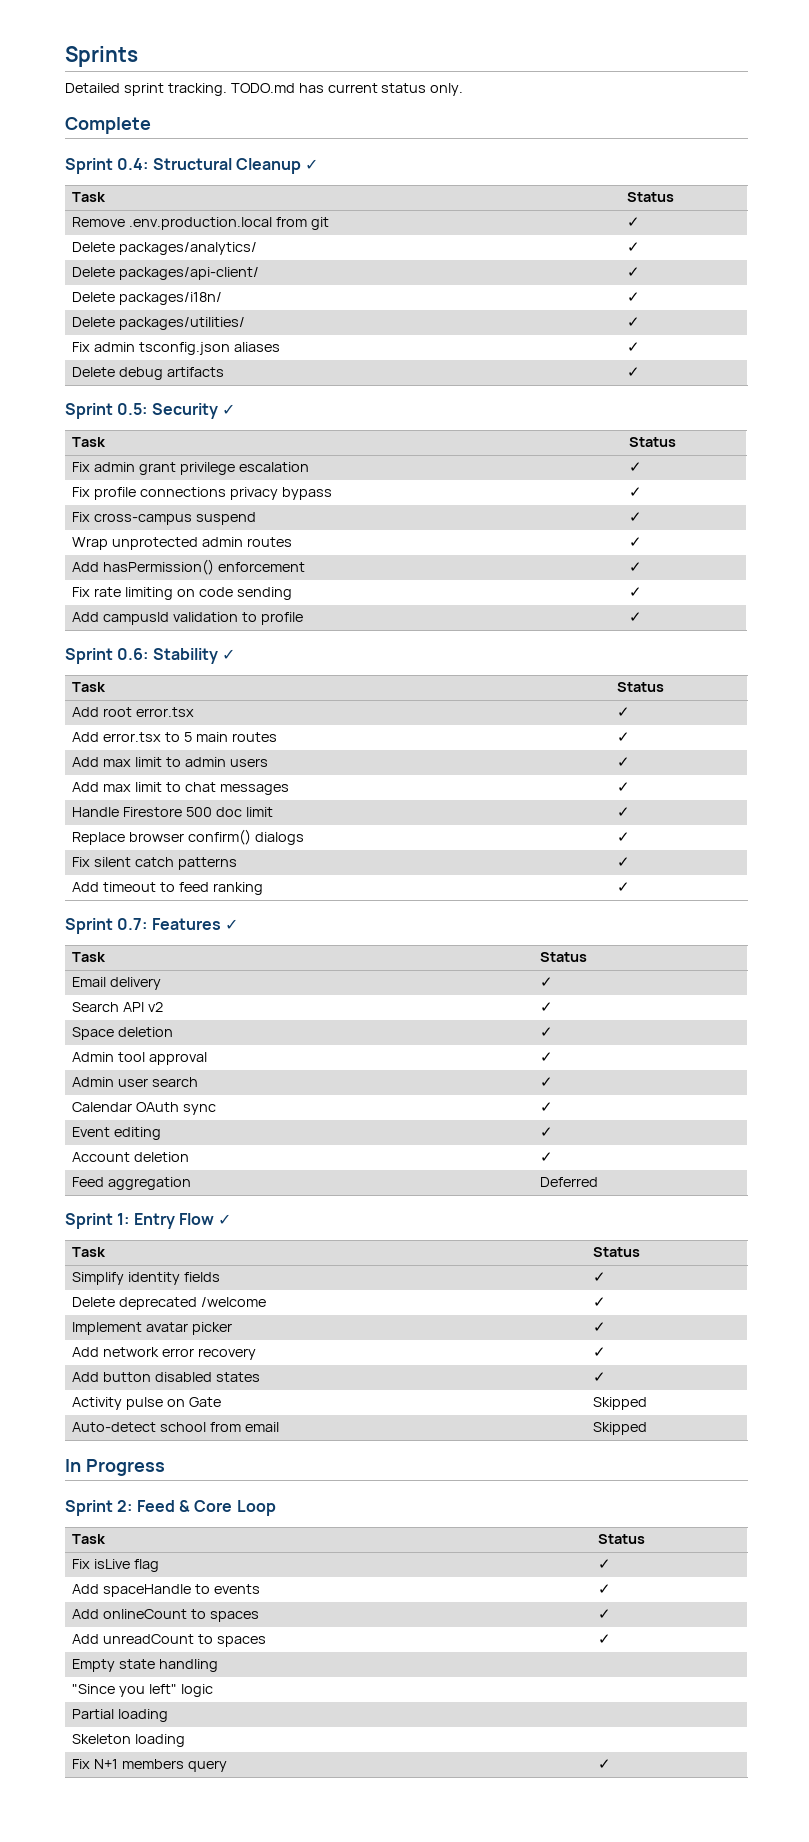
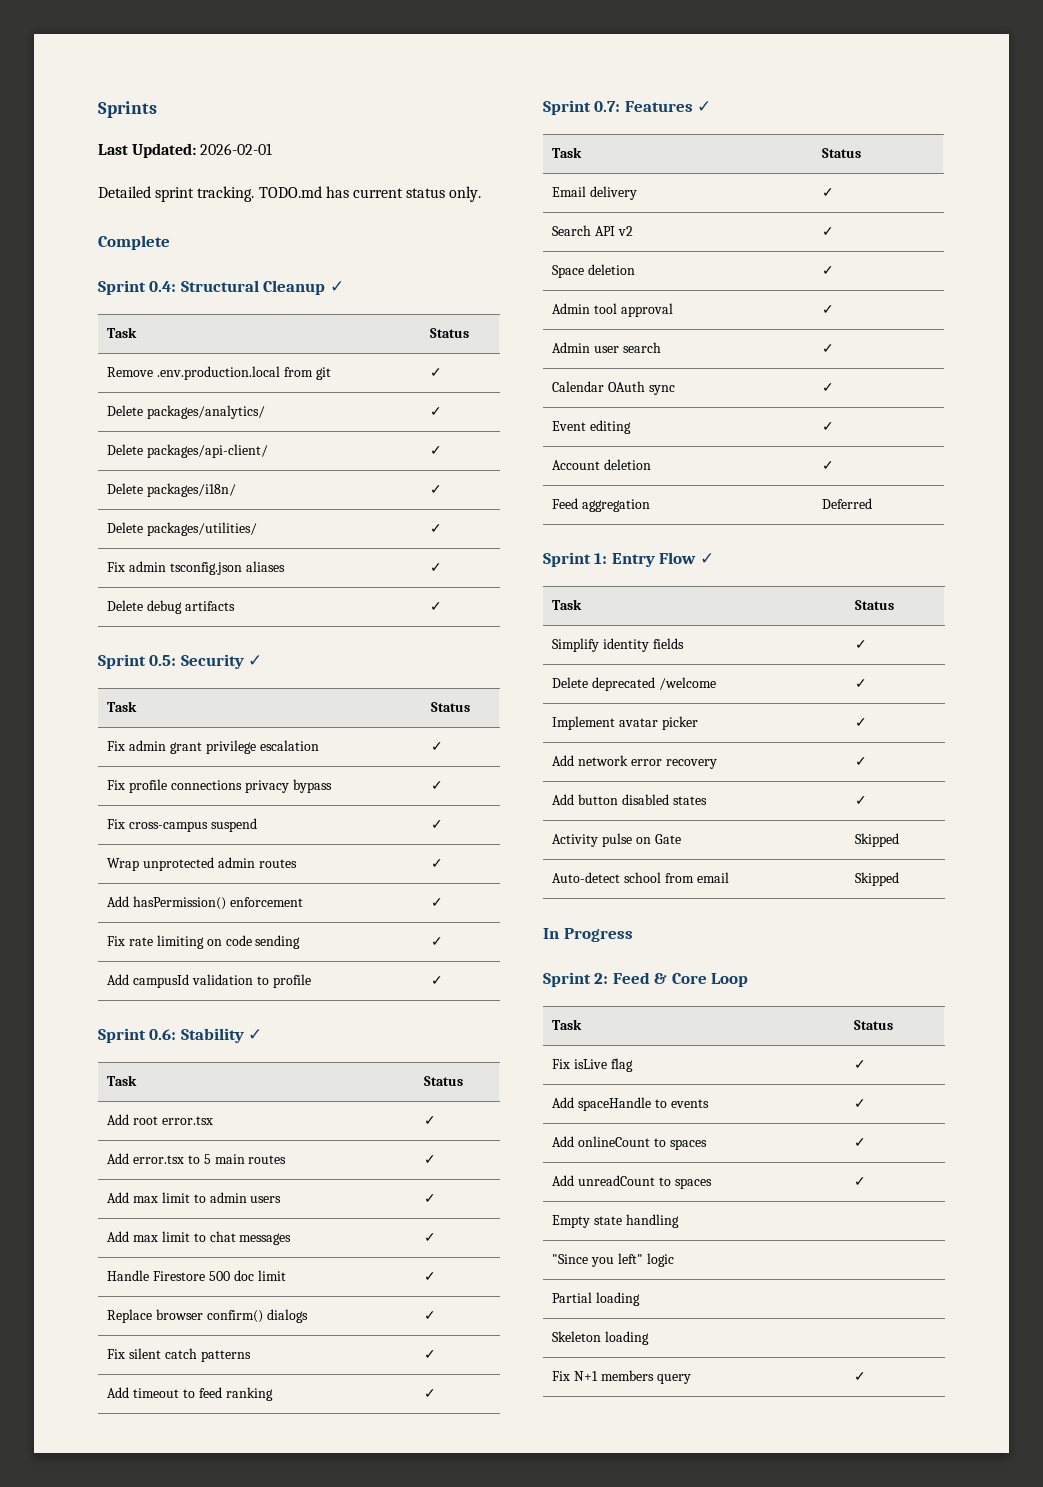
+ Last Updated: 2026-02-01

